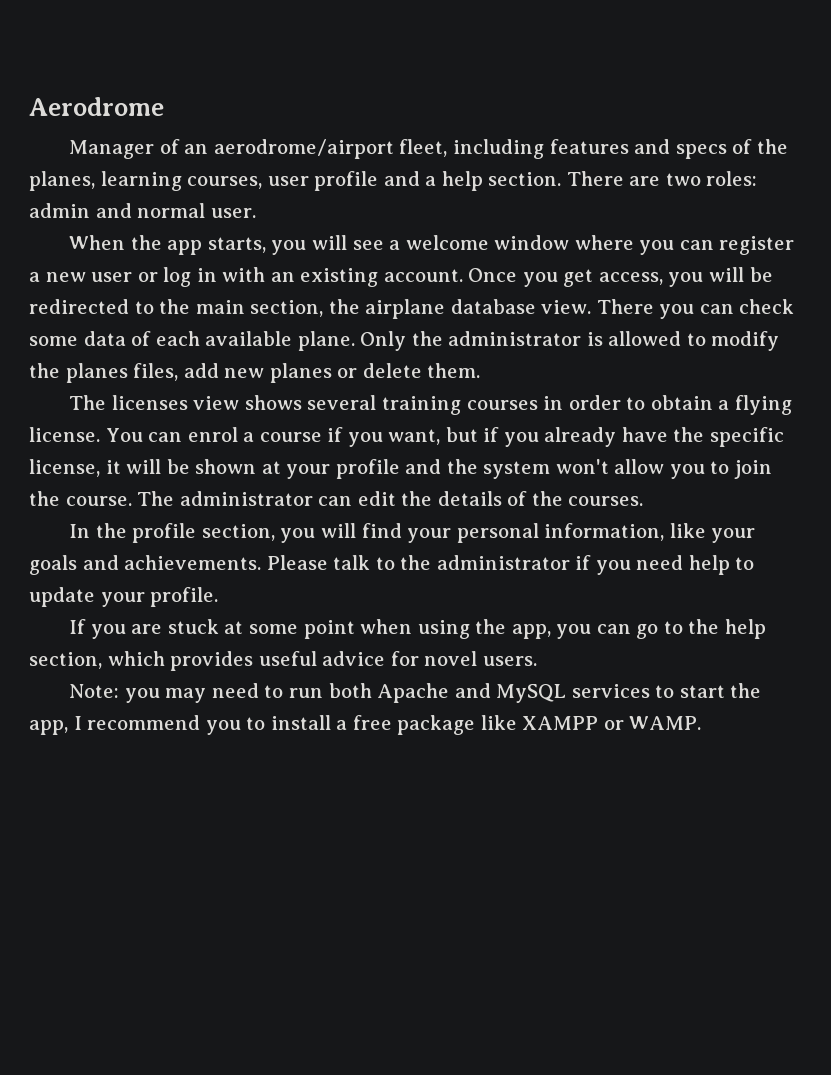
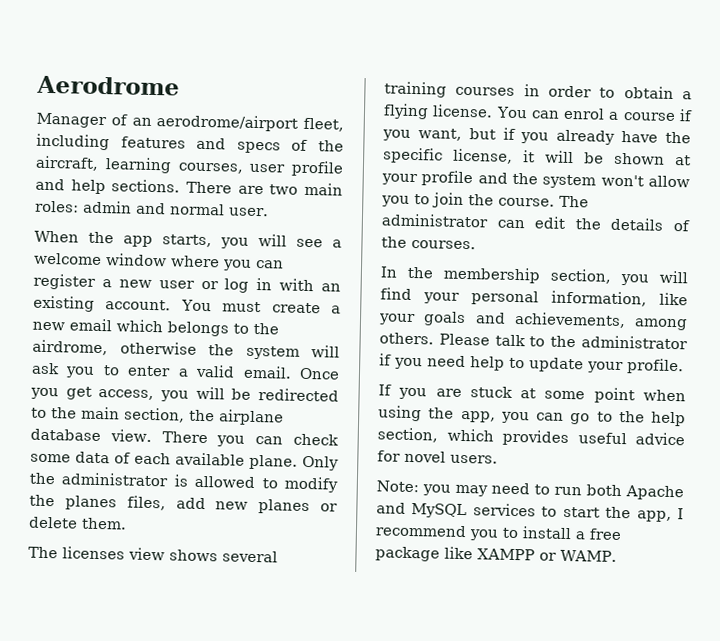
- Manager of an aerodrome/airport fleet, including features and specs of the planes, learning courses, user profile and a help section.
+ Manager of an aerodrome/airport fleet, including features and specs of the aircraft, learning courses, user profile and help sections.
- There are two roles: admin and normal user.
+ There are two main roles: admin and normal user.
+ You must create a new email which belongs to the airdrome, otherwise the system will ask you to enter a valid email.
- In the profile section, you will find your personal information, like your goals and achievements.
+ In the membership section, you will find your personal information, like your goals and achievements, among others.

